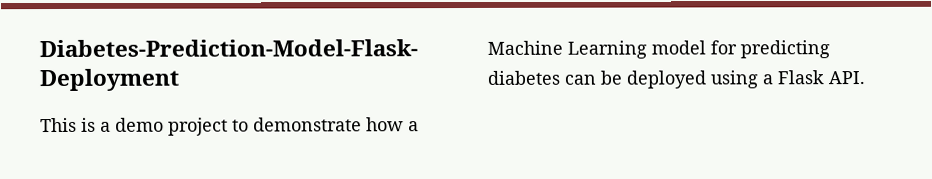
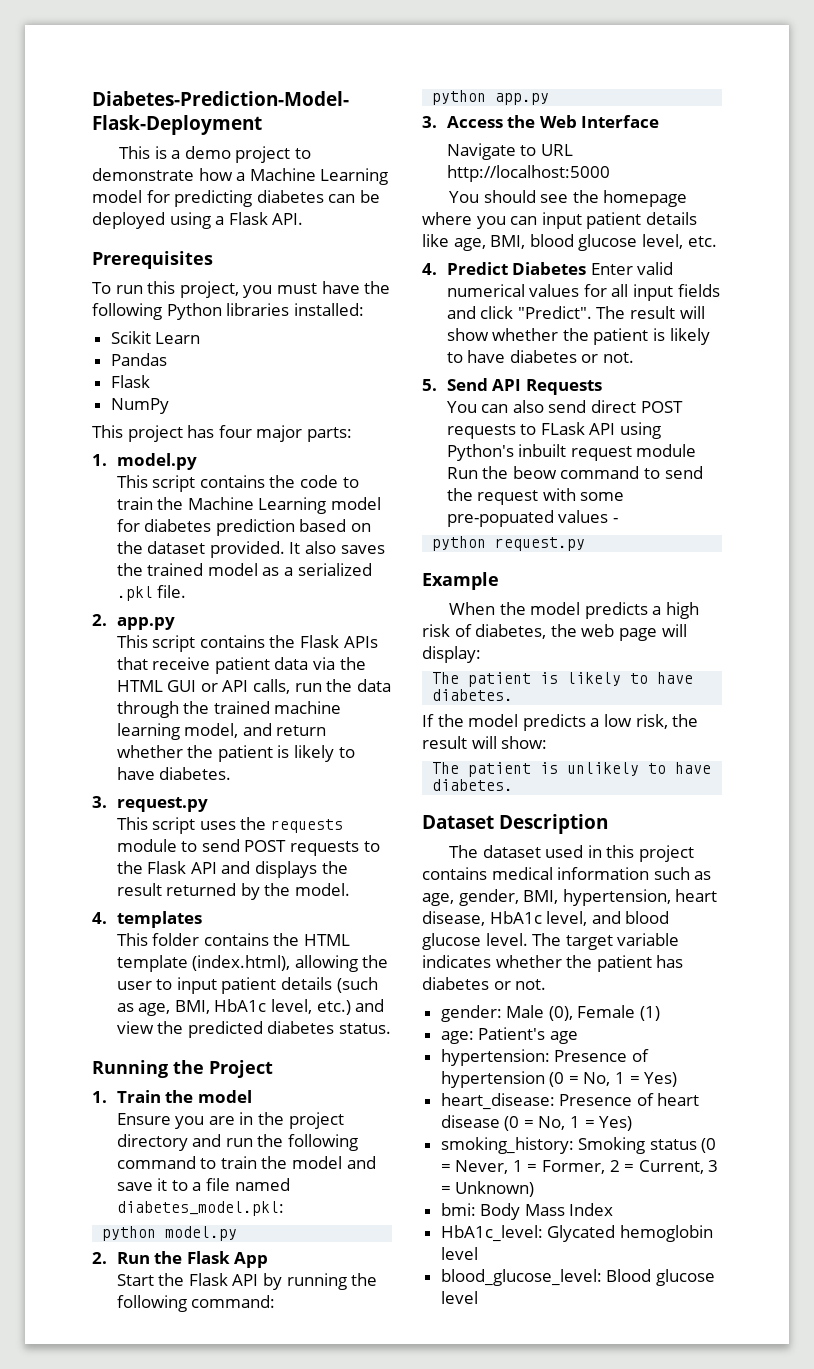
+ Prerequisites
+ To run this project, you must have the following Python libraries installed:
+ Scikit Learn
+ Pandas
+ Flask
+ NumPy
+ This project has four major parts:
+ 1. model.py
+ This script contains the code to train the Machine Learning model for diabetes prediction based on the dataset provided. It also saves the trained model as a serialized .pkl file.
+ 2. app.py
+ This script contains the Flask APIs that receive patient data via the HTML GUI or API calls, run the data through the trained machine learning model, and return whether the patient is likely to have diabetes.
+ 3. request.py
+ This script uses the requests module to send POST requests to the Flask API and displays the result returned by the model.
+ 4. templates
+ This folder contains the HTML template (index.html), allowing the user to input patient details (such as age, BMI, HbA1c level, etc.) and view the predicted diabetes status.
+ Running the Project
+ 1. Train the model
+ Ensure you are in the project directory and run the following command to train the model and save it to a file named diabetes_model.pkl:
+ python model.py
+ 2. Run the Flask App
+ Start the Flask API by running the following command:
+ python app.py
+ 3. Access the Web Interface
+ Navigate to URL http://localhost:5000
+ You should see the homepage where you can input patient details like age, BMI, blood glucose level, etc.
+ 4. Predict Diabetes Enter valid numerical values for all input fields and click "Predict". The result will show whether the patient is likely to have diabetes or not.
+ 5. Send API Requests
+ You can also send direct POST requests to FLask API using Python's inbuilt request module Run the beow command to send the request with some pre-popuated values -
+ python request.py
+ Example
+ When the model predicts a high risk of diabetes, the web page will display:
+ The patient is likely to have diabetes.
+ If the model predicts a low risk, the result will show:
+ The patient is unlikely to have diabetes.
+ Dataset Description
+ The dataset used in this project contains medical information such as age, gender, BMI, hypertension, heart disease, HbA1c level, and blood glucose level. The target variable indicates whether the patient has diabetes or not.
+ gender: Male (0), Female (1)
+ age: Patient's age
+ hypertension: Presence of hypertension (0 = No, 1 = Yes)
+ heart_disease: Presence of heart disease (0 = No, 1 = Yes)
+ smoking_history: Smoking status (0 = Never, 1 = Former, 2 = Current, 3 = Unknown)
+ bmi: Body Mass Index
+ HbA1c_level: Glycated hemoglobin level
+ blood_glucose_level: Blood glucose level

